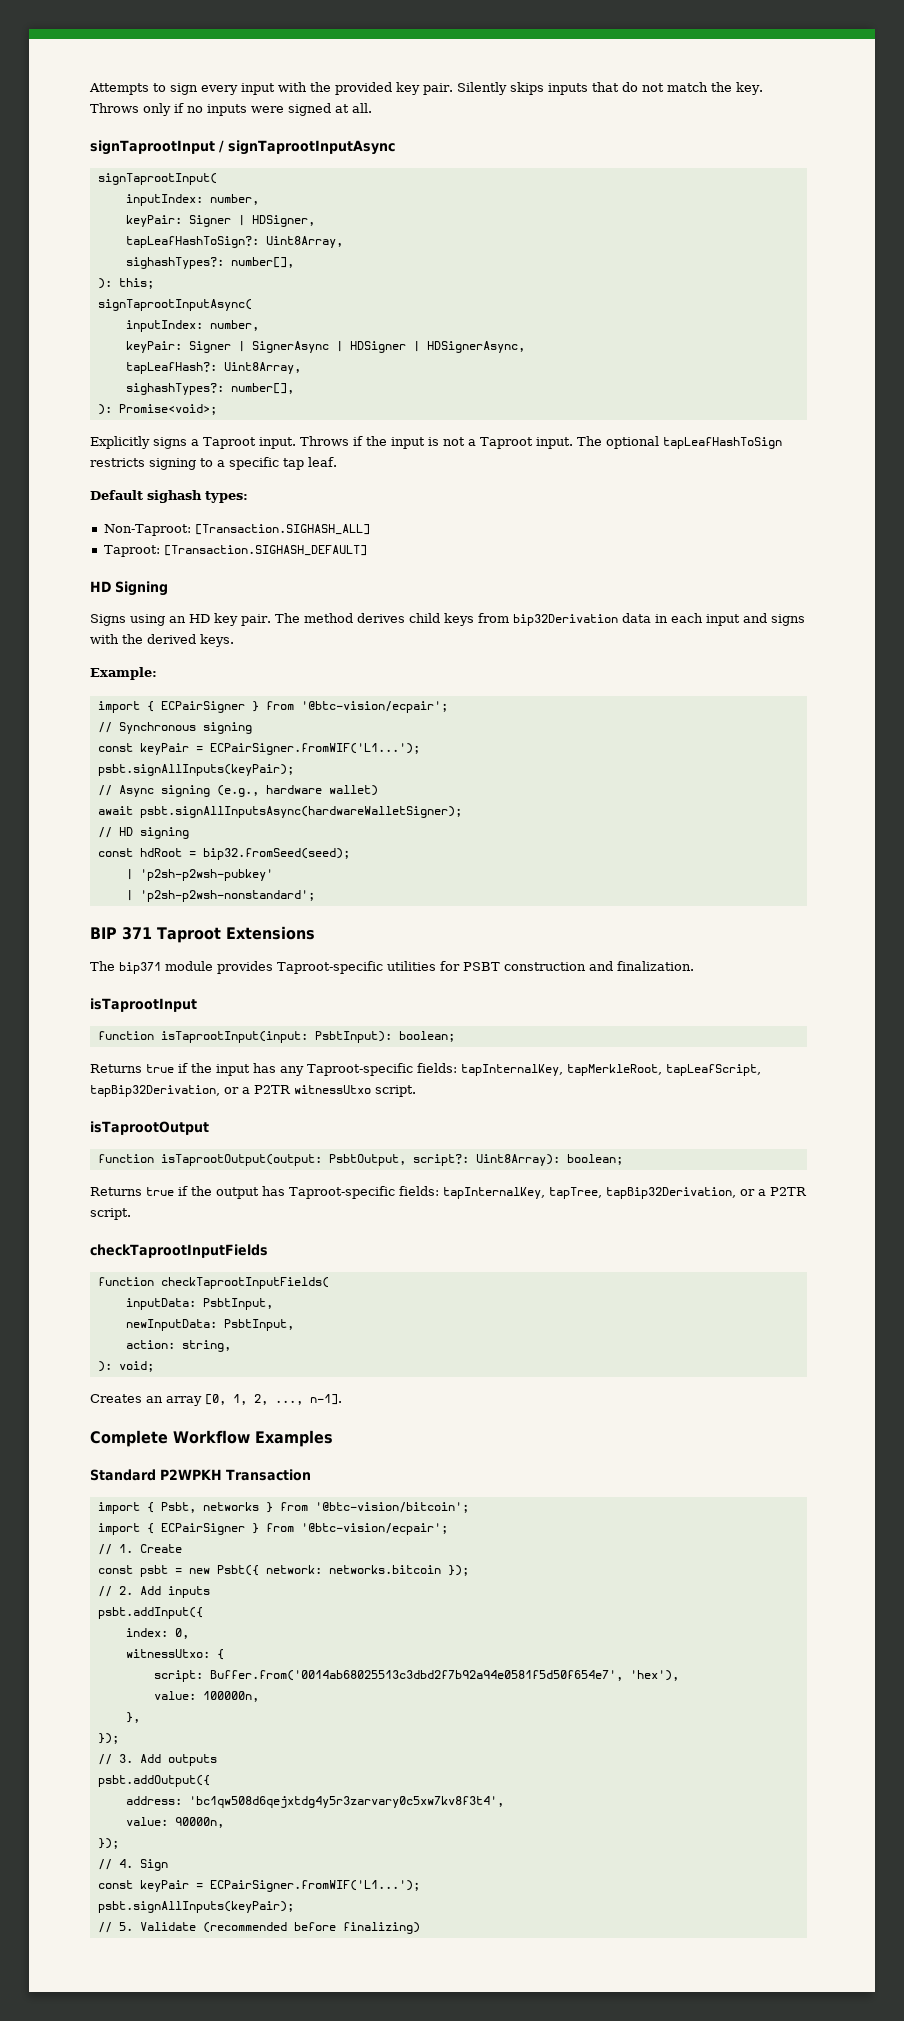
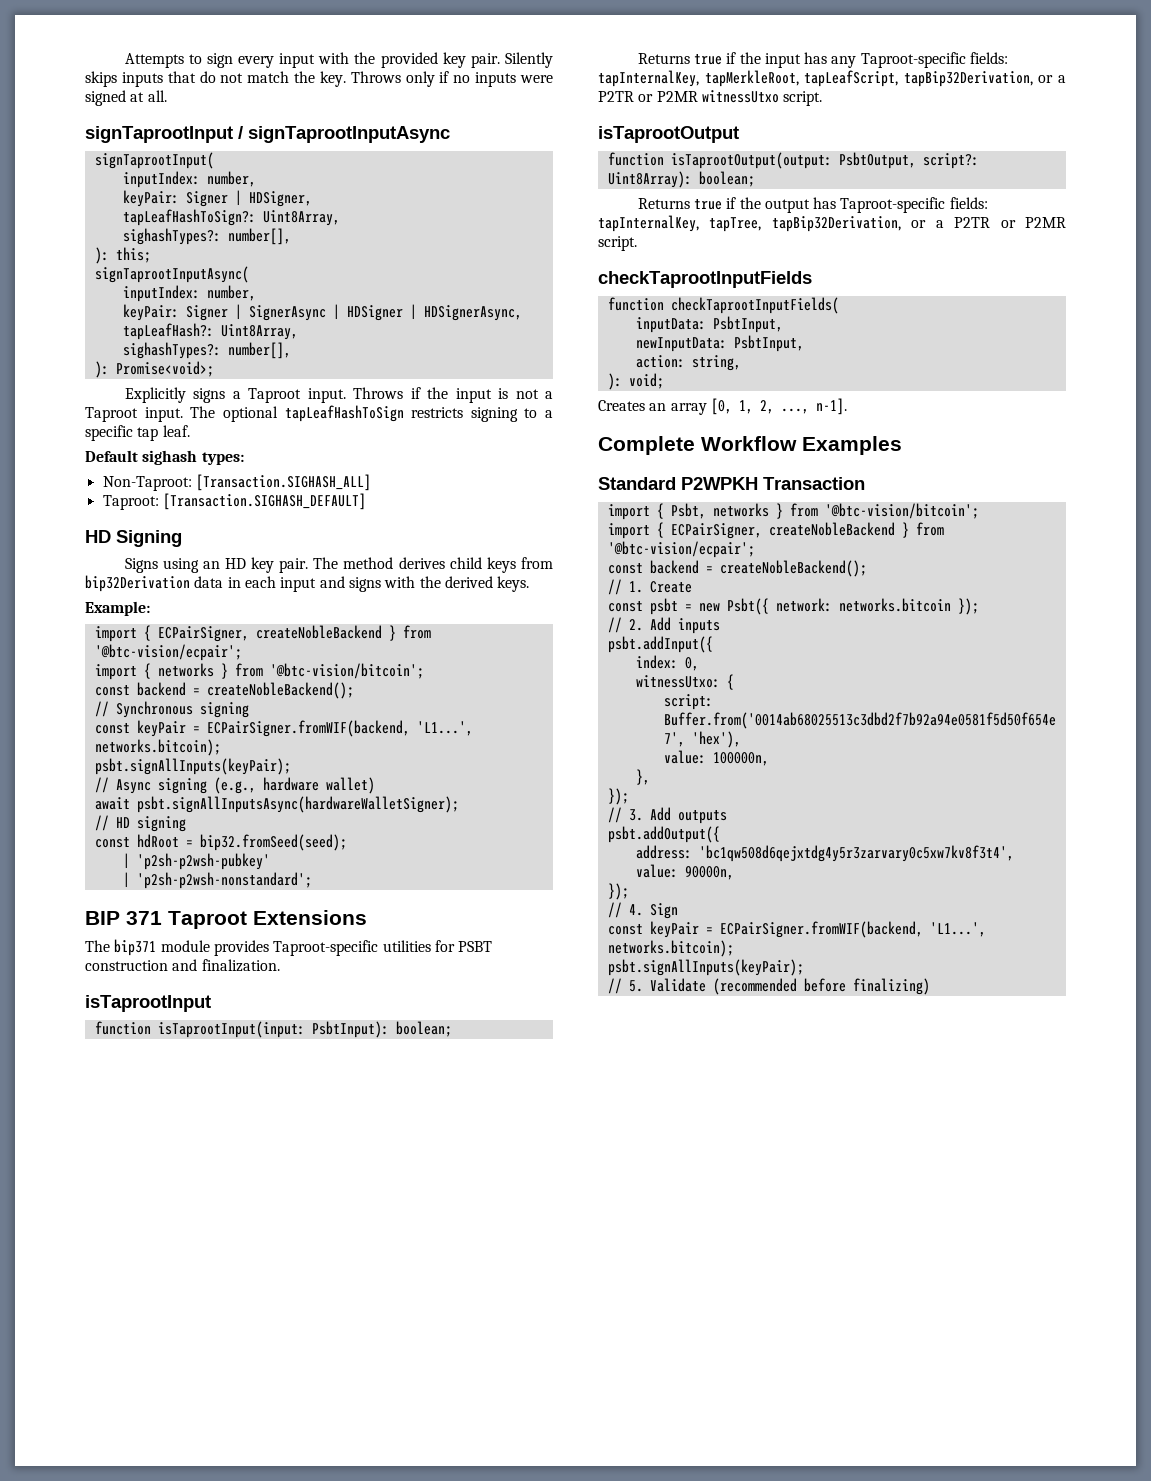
  Example:
- import { ECPairSigner } from '@btc-vision/ecpair';
+ import { ECPairSigner, createNobleBackend } from '@btc-vision/ecpair';
+ import { networks } from '@btc-vision/bitcoin';
+ const backend = createNobleBackend();
  // Synchronous signing
- const keyPair = ECPairSigner.fromWIF('L1...');
+ const keyPair = ECPairSigner.fromWIF(backend, 'L1...', networks.bitcoin);
- Returns true if the input has any Taproot-specific fields: tapInternalKey, tapMerkleRoot, tapLeafScript, tapBip32Derivation, or a P2TR witnessUtxo script.
+ Returns true if the input has any Taproot-specific fields: tapInternalKey, tapMerkleRoot, tapLeafScript, tapBip32Derivation, or a P2TR or P2MR witnessUtxo script.
- Returns true if the output has Taproot-specific fields: tapInternalKey, tapTree, tapBip32Derivation, or a P2TR script.
+ Returns true if the output has Taproot-specific fields: tapInternalKey, tapTree, tapBip32Derivation, or a P2TR or P2MR script.
  import { Psbt, networks } from '@btc-vision/bitcoin';
- import { ECPairSigner } from '@btc-vision/ecpair';
+ import { ECPairSigner, createNobleBackend } from '@btc-vision/ecpair';
+ const backend = createNobleBackend();
  // 4. Sign
- const keyPair = ECPairSigner.fromWIF('L1...');
+ const keyPair = ECPairSigner.fromWIF(backend, 'L1...', networks.bitcoin);

